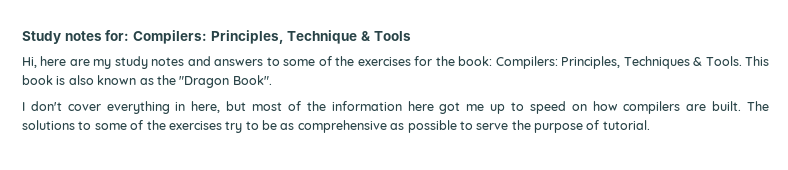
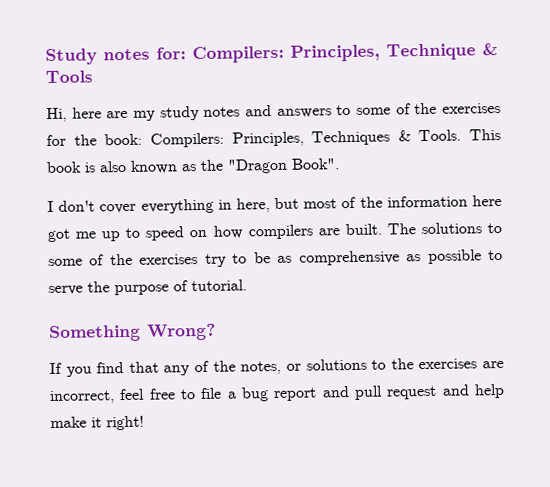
+ Something Wrong?
+ If you find that any of the notes, or solutions to the exercises are incorrect, feel free to file a bug report and pull request and help make it right!

